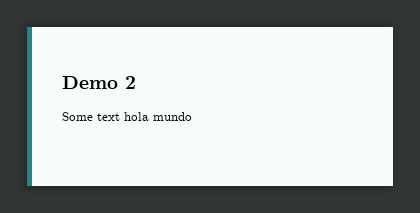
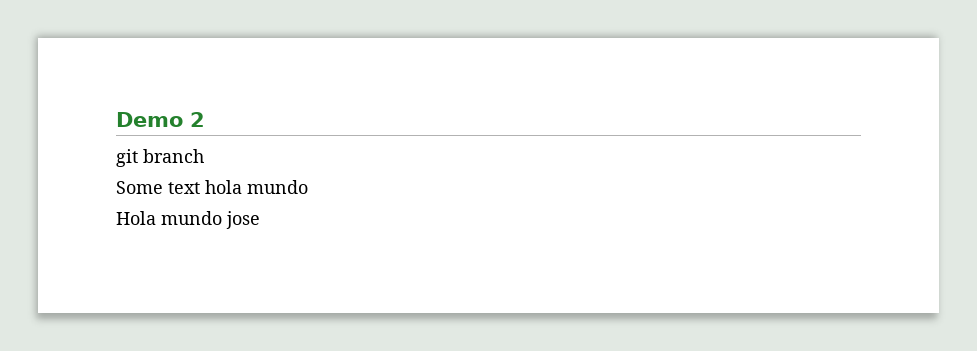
+ git branch
+ Hola mundo jose

